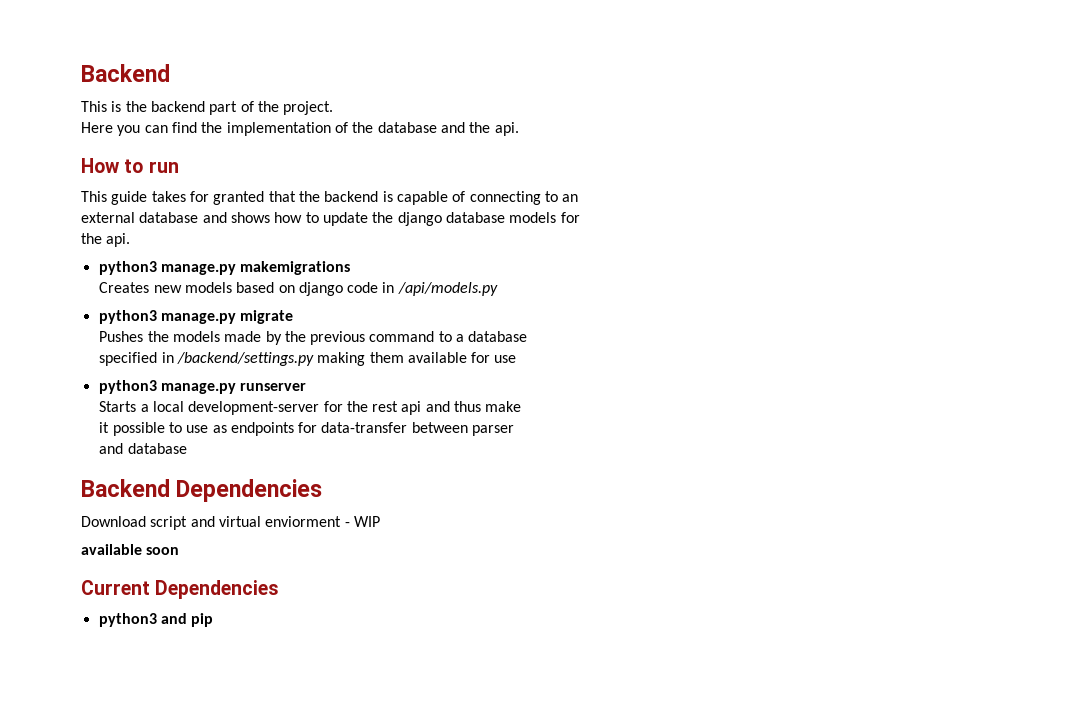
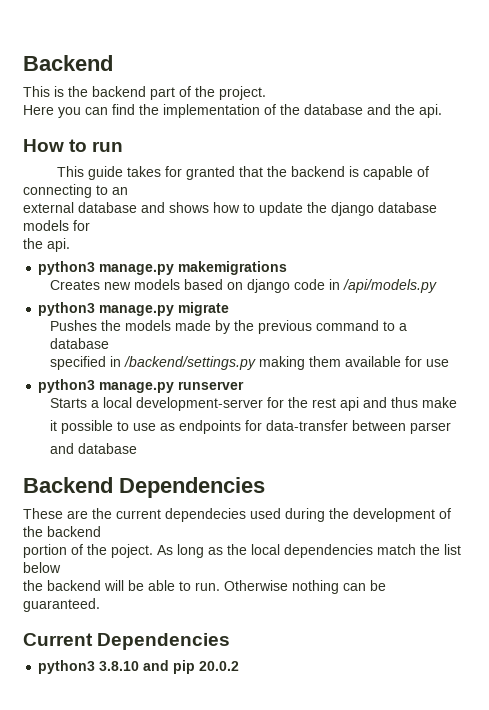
- Download script and virtual enviorment - WIP
- available soon
+ These are the current dependecies used during the development of the backend
+ portion of the poject. As long as the local dependencies match the list below
+ the backend will be able to run. Otherwise nothing can be guaranteed.
- python3 and pip
+ python3 3.8.10 and pip 20.0.2

